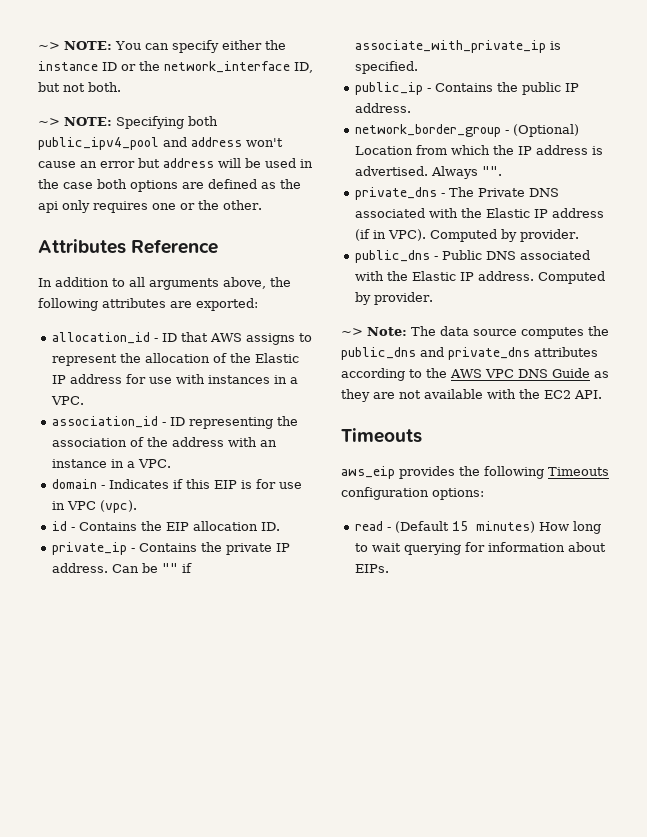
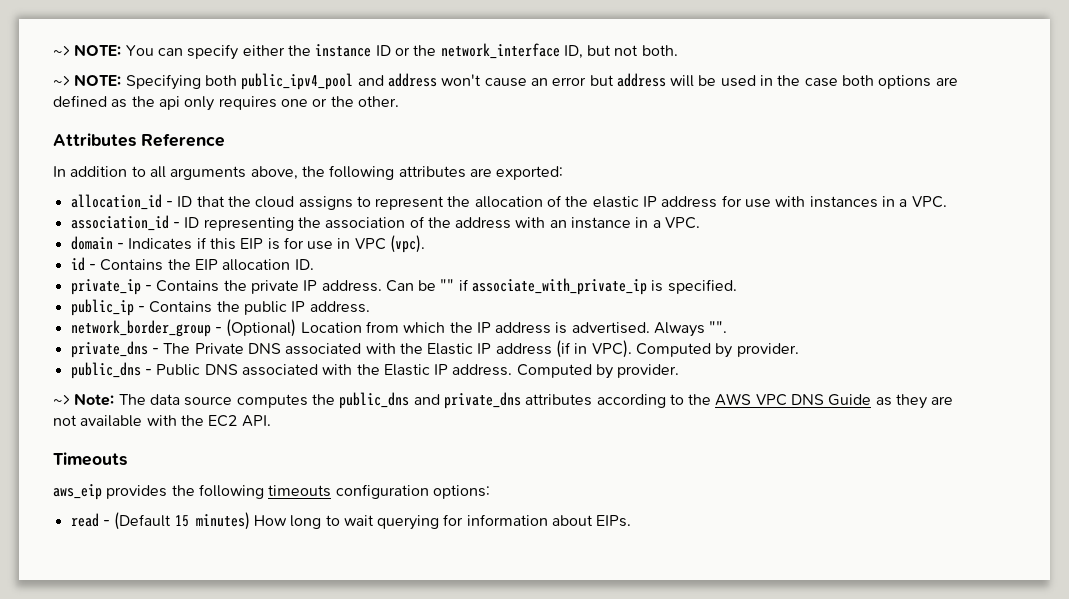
- allocation_id - ID that AWS assigns to represent the allocation of the Elastic IP address for use with instances in a VPC.
+ allocation_id - ID that the cloud assigns to represent the allocation of the elastic IP address for use with instances in a VPC.
- aws_eip provides the following Timeouts configuration options:
+ aws_eip provides the following timeouts configuration options:

